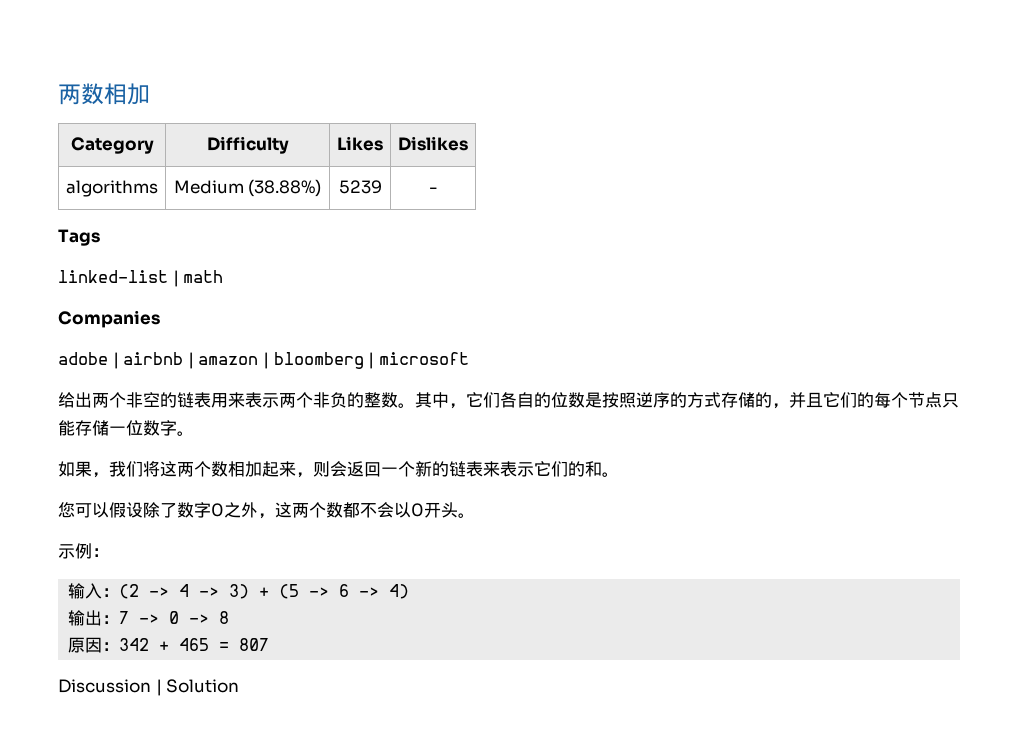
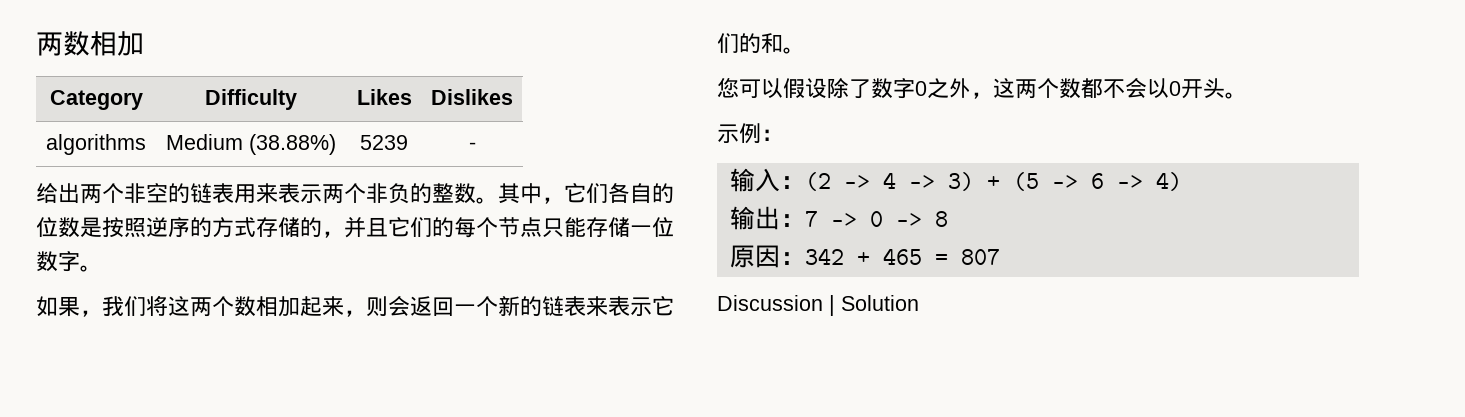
- Tags
- linked-list | math
- Companies
- adobe | airbnb | amazon | bloomberg | microsoft

